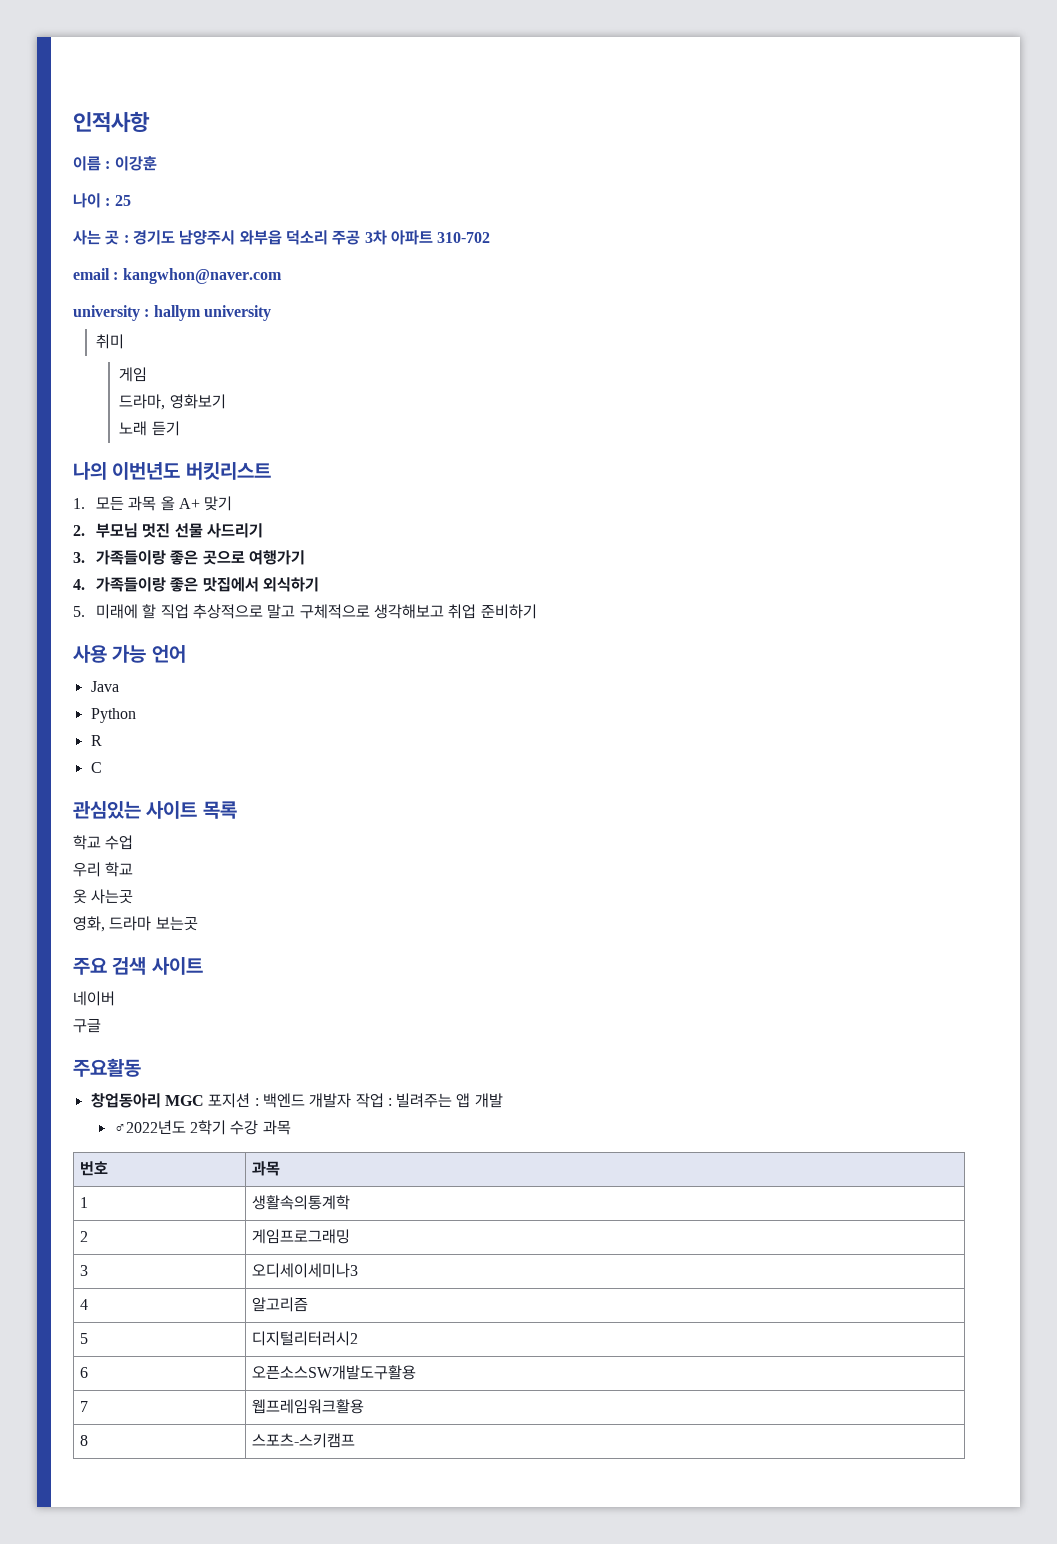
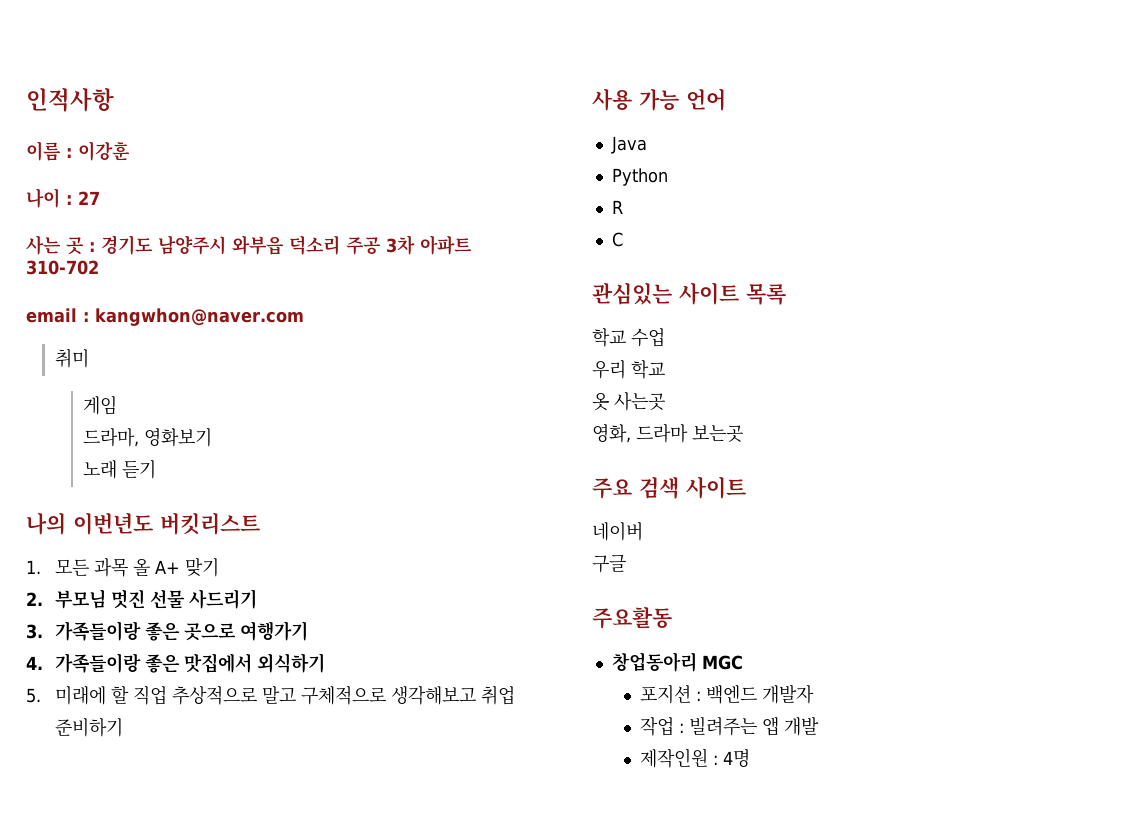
- 나이 : 25
+ 나이 : 27
- university : hallym university
- 창업동아리 MGC 포지션 : 백엔드 개발자 작업 : 빌려주는 앱 개발
+ 창업동아리 MGC
+ 포지션 : 백엔드 개발자
+ 작업 : 빌려주는 앱 개발
- ♂2022년도 2학기 수강 과목
- 번호 | 과목
- 1 | 생활속의통계학
- 2 | 게임프로그래밍
- 3 | 오디세이세미나3
- 4 | 알고리즘
- 5 | 디지털리터러시2
- 6 | 오픈소스SW개발도구활용
- 7 | 웹프레임워크활용
- 8 | 스포츠-스키캠프
+ 제작인원 : 4명

